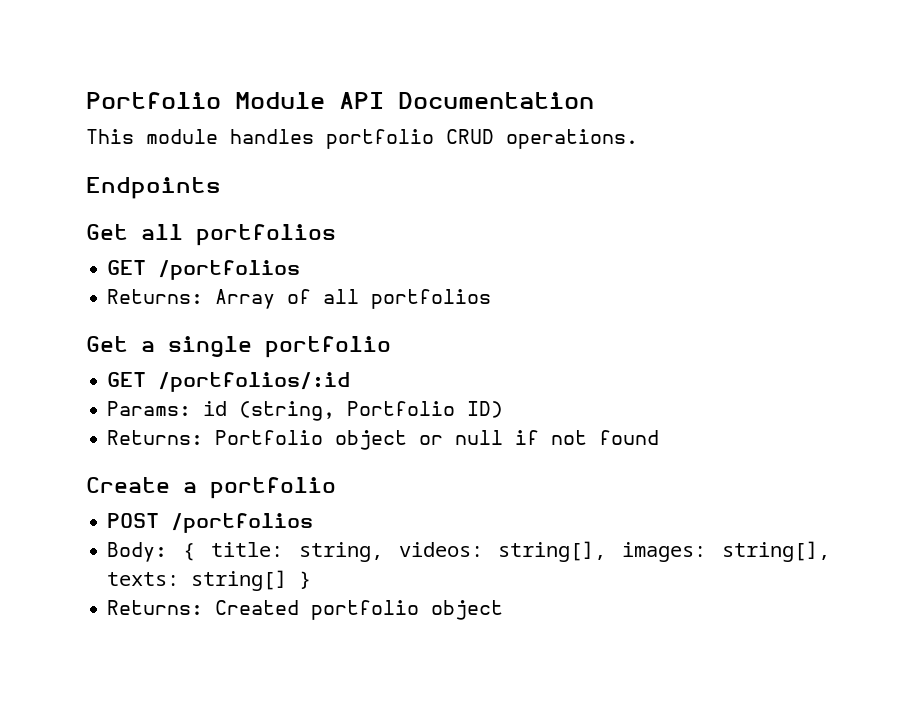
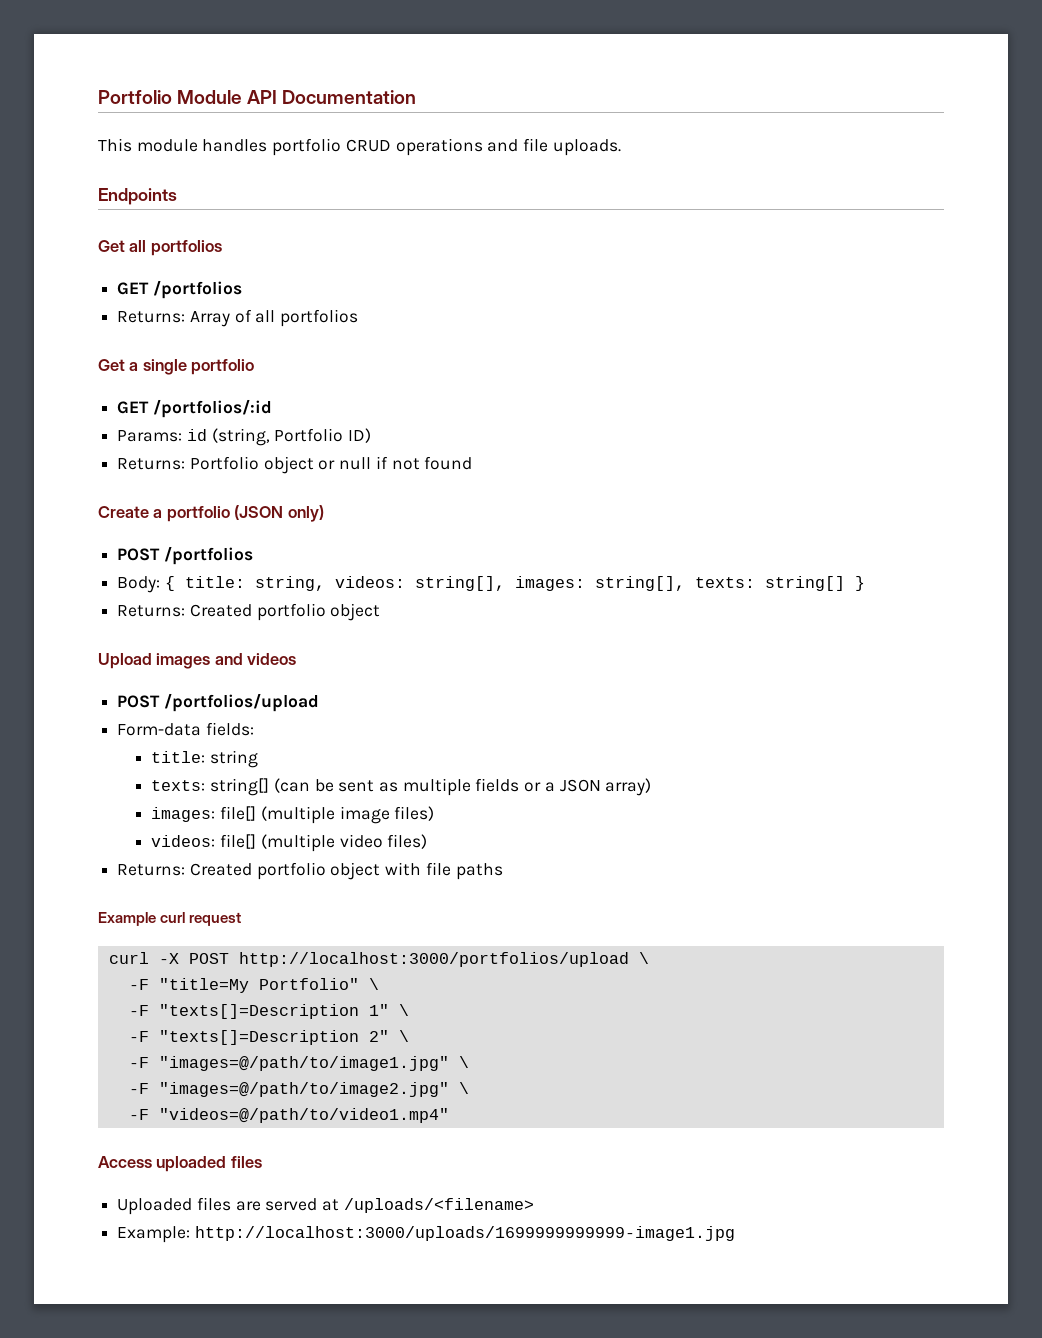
- This module handles portfolio CRUD operations.
+ This module handles portfolio CRUD operations and file uploads.
- Create a portfolio
+ Create a portfolio (JSON only)
+ Upload images and videos
+ POST /portfolios/upload
+ Form-data fields:
+ title: string
+ texts: string[] (can be sent as multiple fields or a JSON array)
+ images: file[] (multiple image files)
+ videos: file[] (multiple video files)
+ Returns: Created portfolio object with file paths
+ Example curl request
+ curl -X POST http://localhost:3000/portfolios/upload \
+ -F "title=My Portfolio" \
+ -F "texts[]=Description 1" \
+ -F "texts[]=Description 2" \
+ -F "images=@/path/to/image1.jpg" \
+ -F "images=@/path/to/image2.jpg" \
+ -F "videos=@/path/to/video1.mp4"
+ Access uploaded files
+ Uploaded files are served at /uploads/<filename>
+ Example: http://localhost:3000/uploads/1699999999999-image1.jpg

